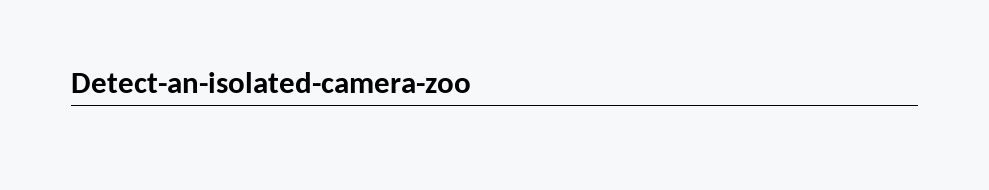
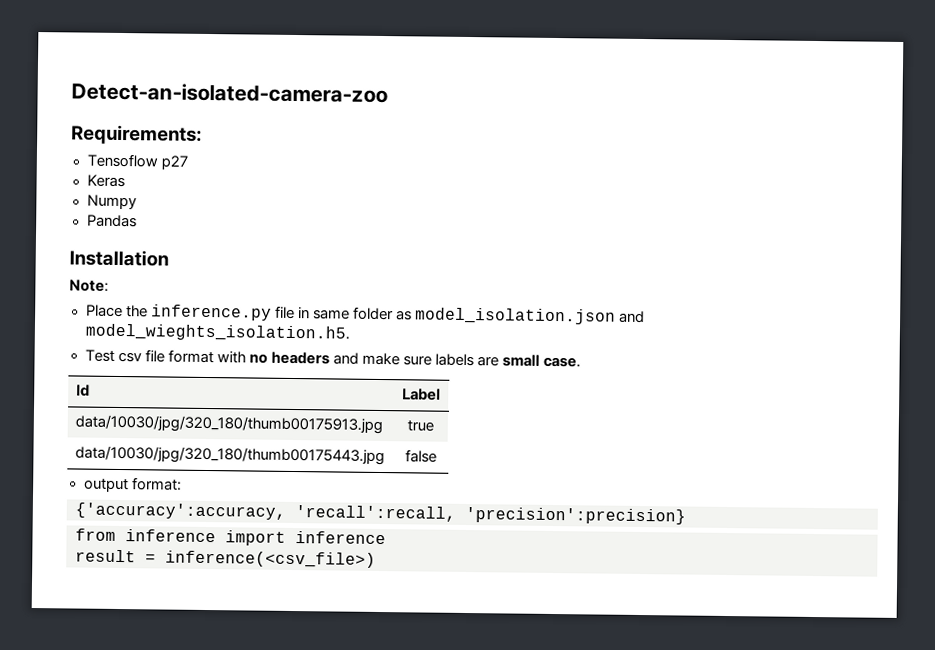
+ Requirements:
+ Tensoflow p27
+ Keras
+ Numpy
+ Pandas
+ Installation
+ Note:
+ Place the inference.py file in same folder as model_isolation.json and model_wieghts_isolation.h5.
+ Test csv file format with no headers and make sure labels are small case.
+ Id | Label
+ data/10030/jpg/320_180/thumb00175913.jpg | true
+ data/10030/jpg/320_180/thumb00175443.jpg | false
+ output format:
+ {'accuracy':accuracy, 'recall':recall, 'precision':precision}
+ from inference import inference
+ result = inference(<csv_file>)

